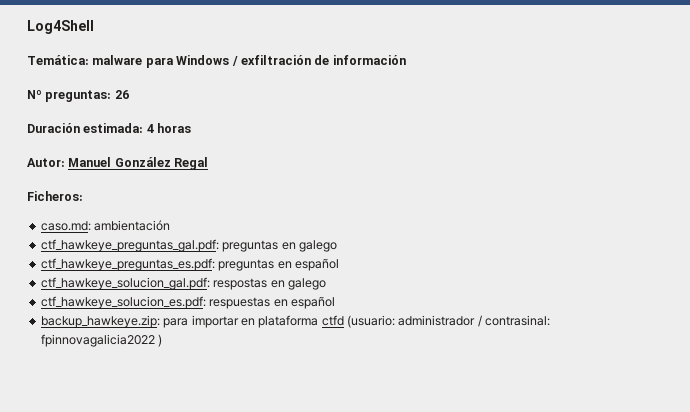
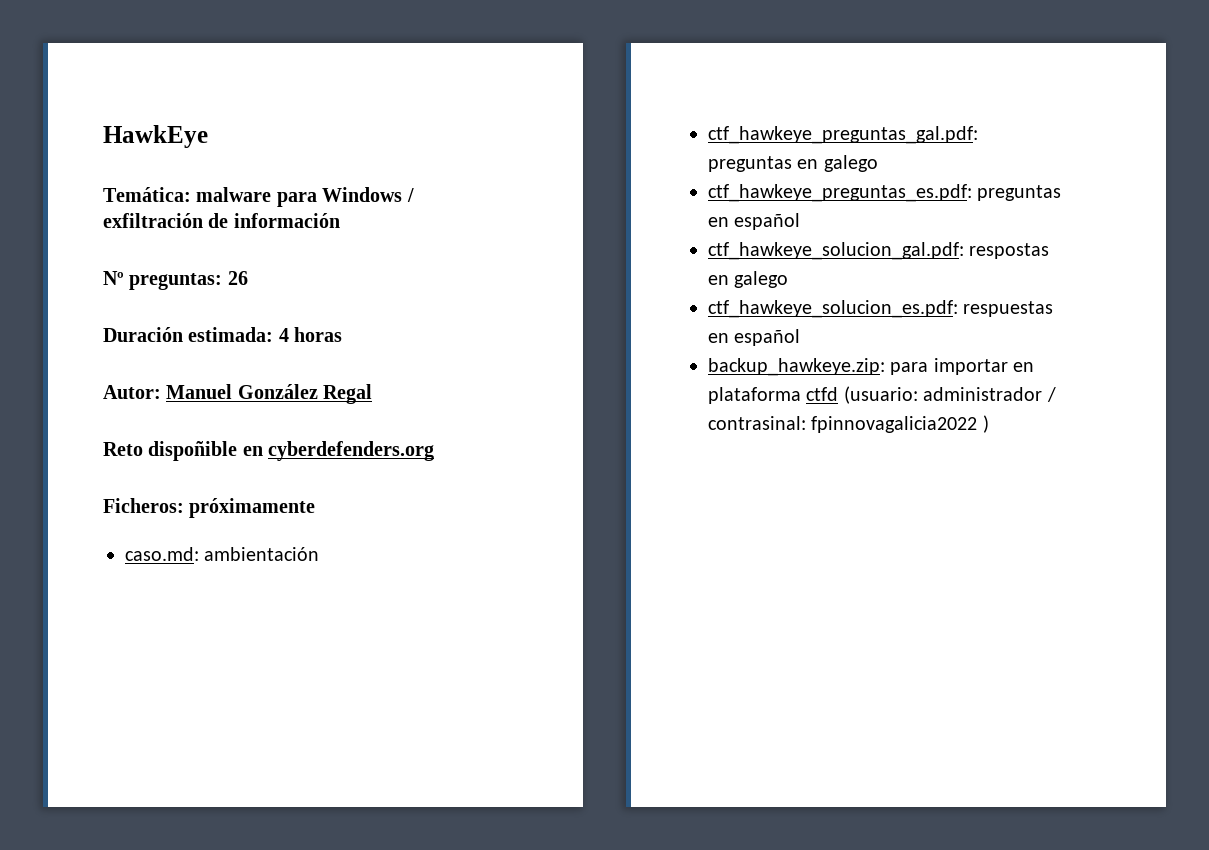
- Log4Shell
+ HawkEye
+ Reto dispoñible en cyberdefenders.org
- Ficheros:
+ Ficheros: próximamente

